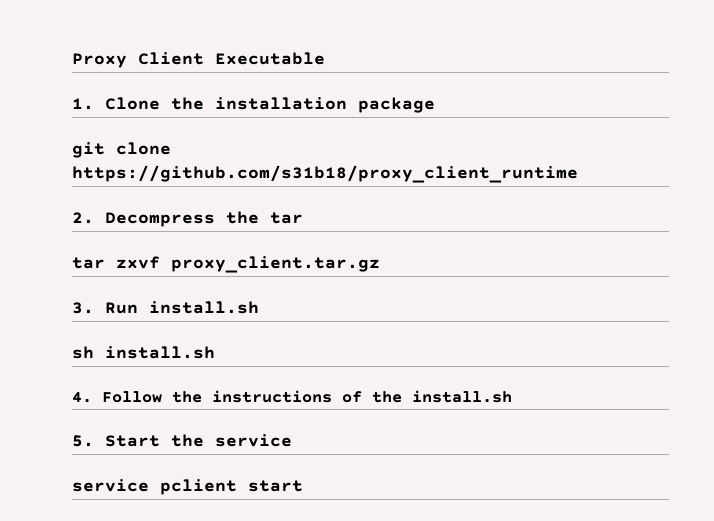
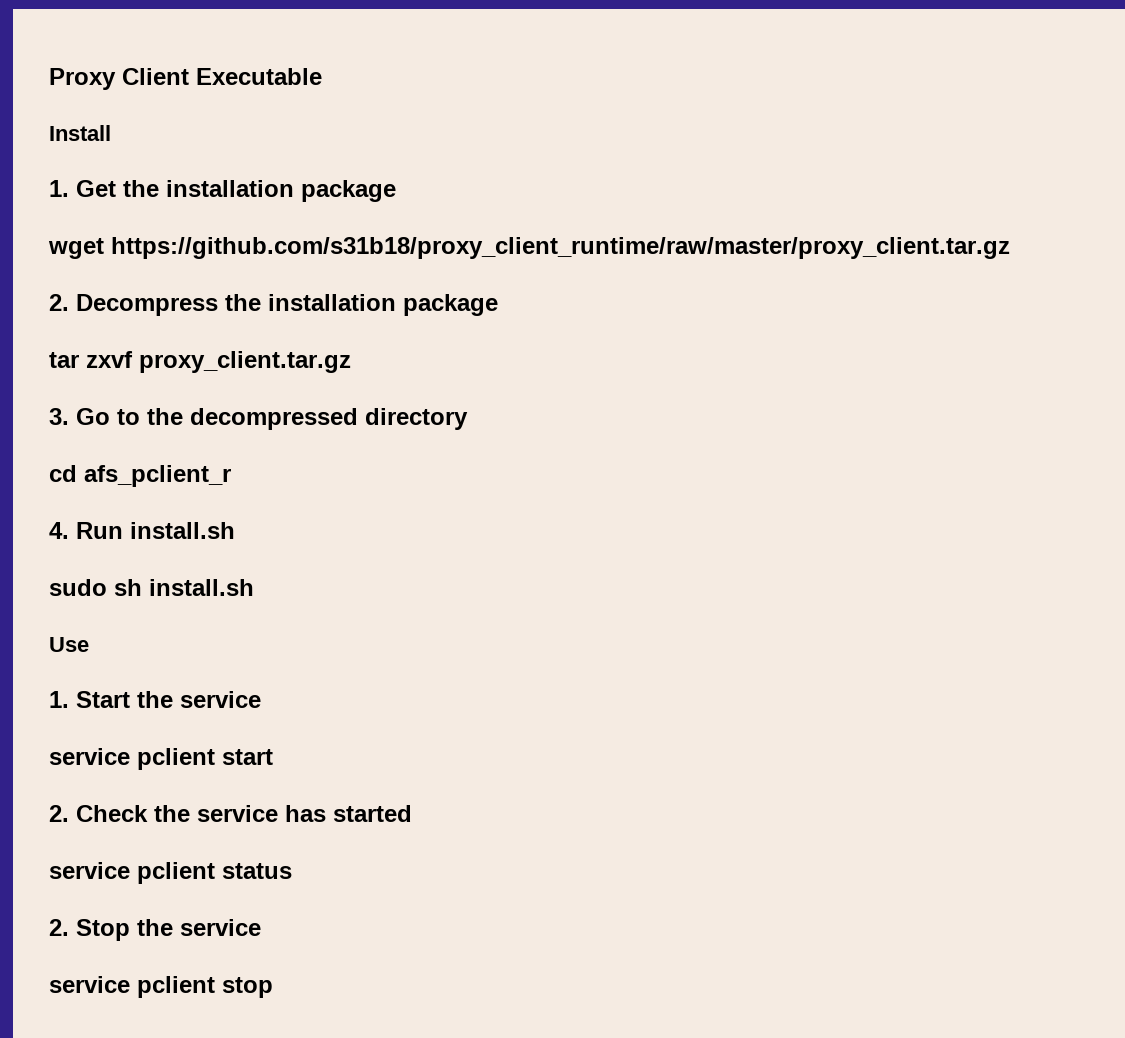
- 1. Clone the installation package
- git clone https://github.com/s31b18/proxy_client_runtime
+ Install
+ 1. Get the installation package
+ wget https://github.com/s31b18/proxy_client_runtime/raw/master/proxy_client.tar.gz
- 2. Decompress the tar
+ 2. Decompress the installation package
- 3. Run install.sh
+ 3. Go to the decompressed directory
+ cd afs_pclient_r
+ 4. Run install.sh
- sh install.sh
+ sudo sh install.sh
- 4. Follow the instructions of the install.sh
- 5. Start the service
+ Use
+ 1. Start the service
+ 2. Check the service has started
+ service pclient status
+ 2. Stop the service
+ service pclient stop

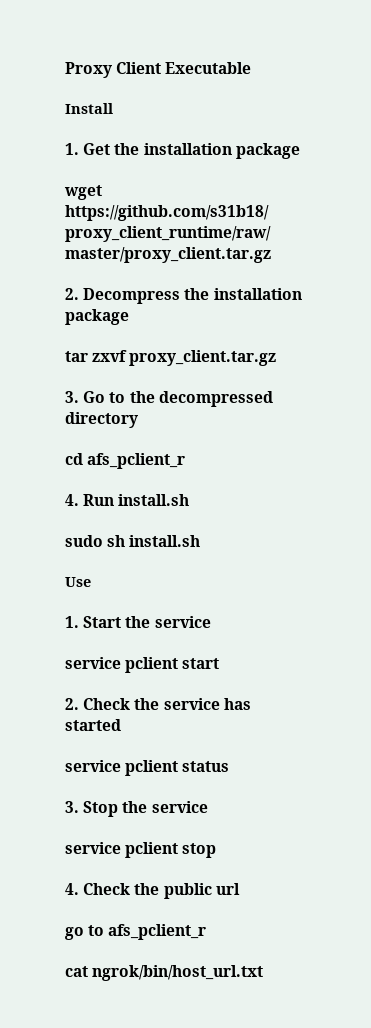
- 2. Stop the service
+ 3. Stop the service
+ 4. Check the public url
+ go to afs_pclient_r
+ cat ngrok/bin/host_url.txt

